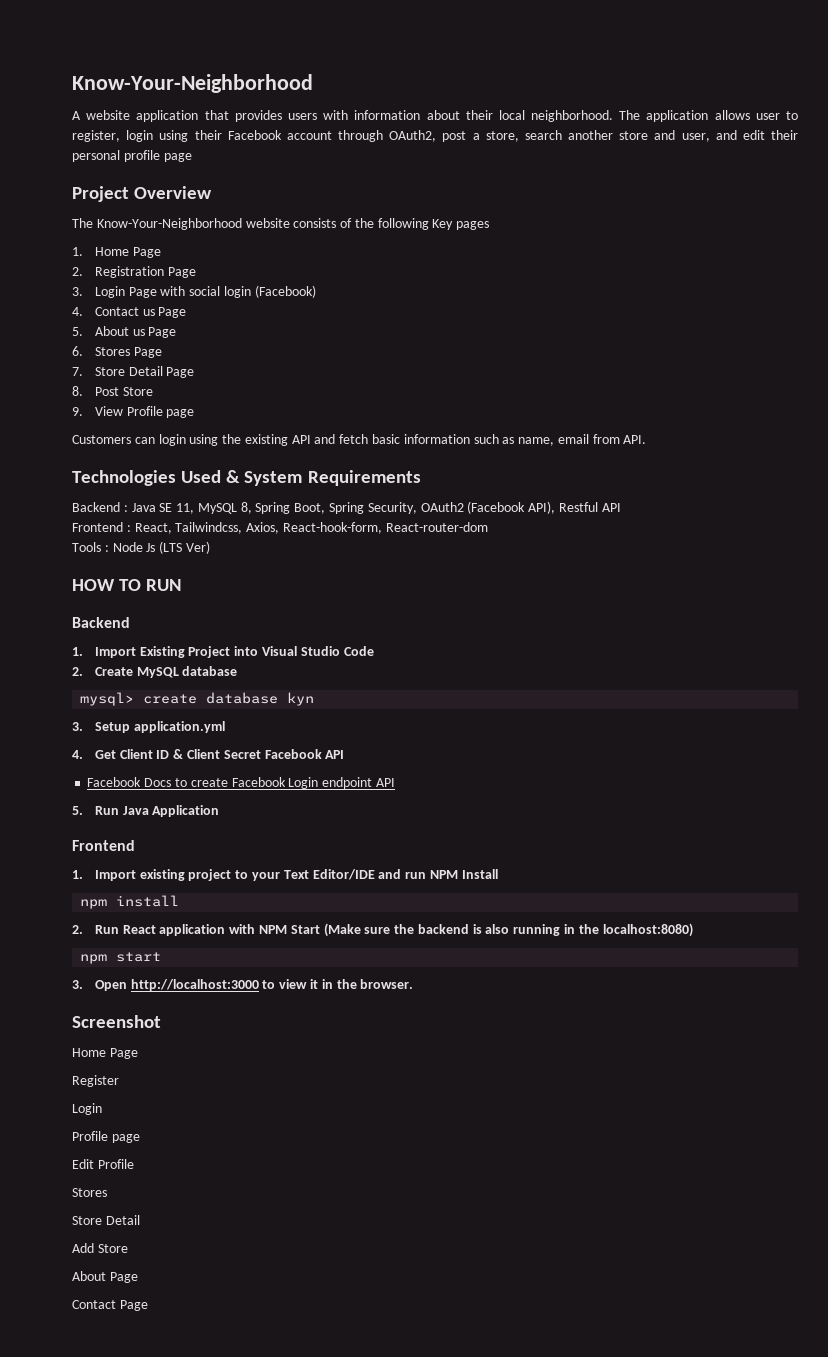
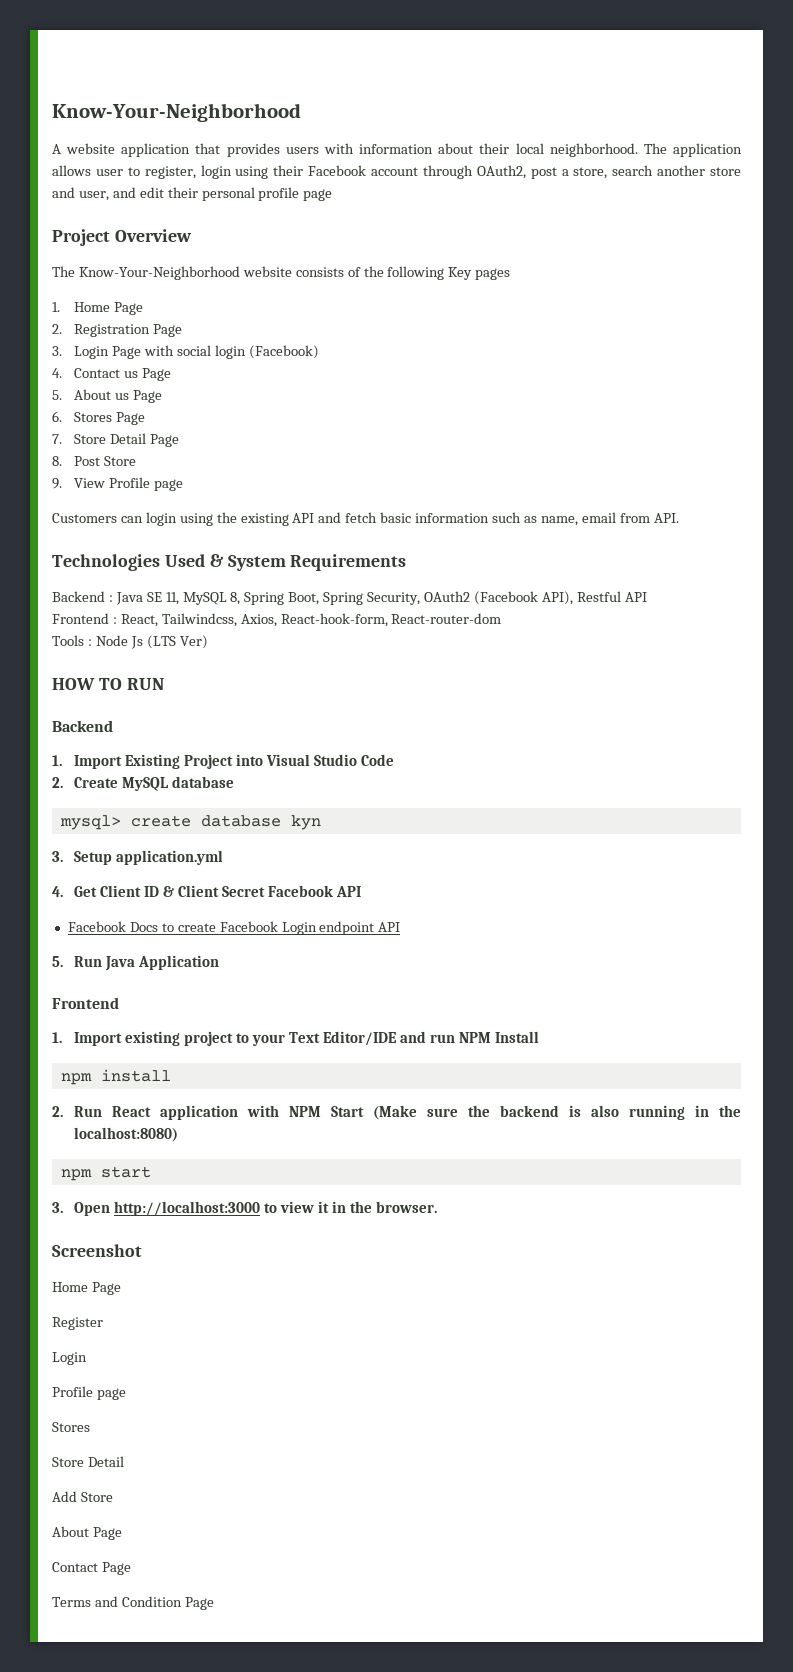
- Edit Profile
+ Terms and Condition Page

